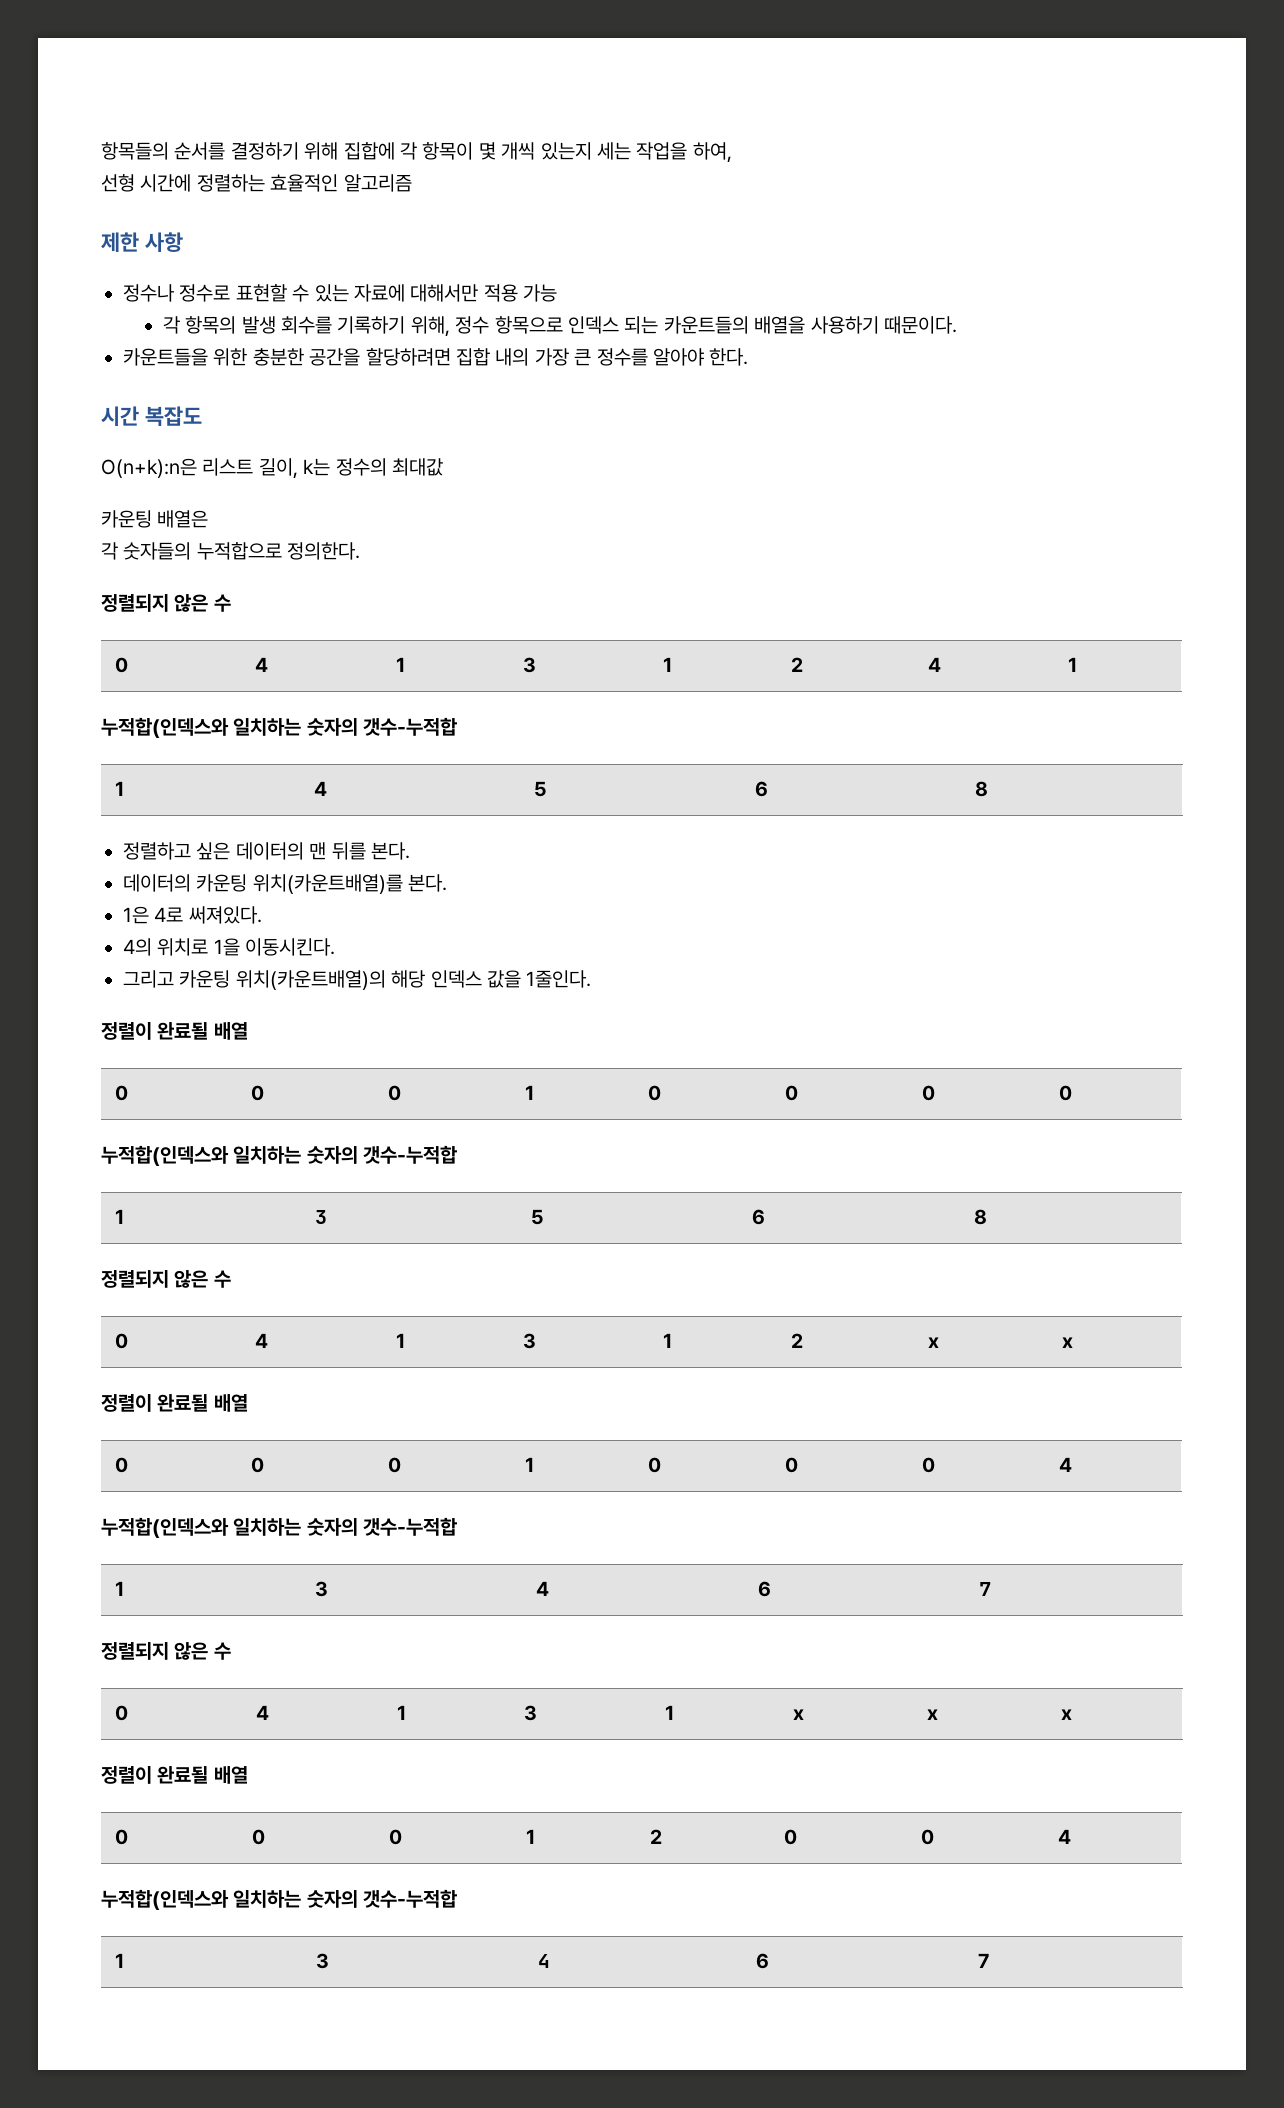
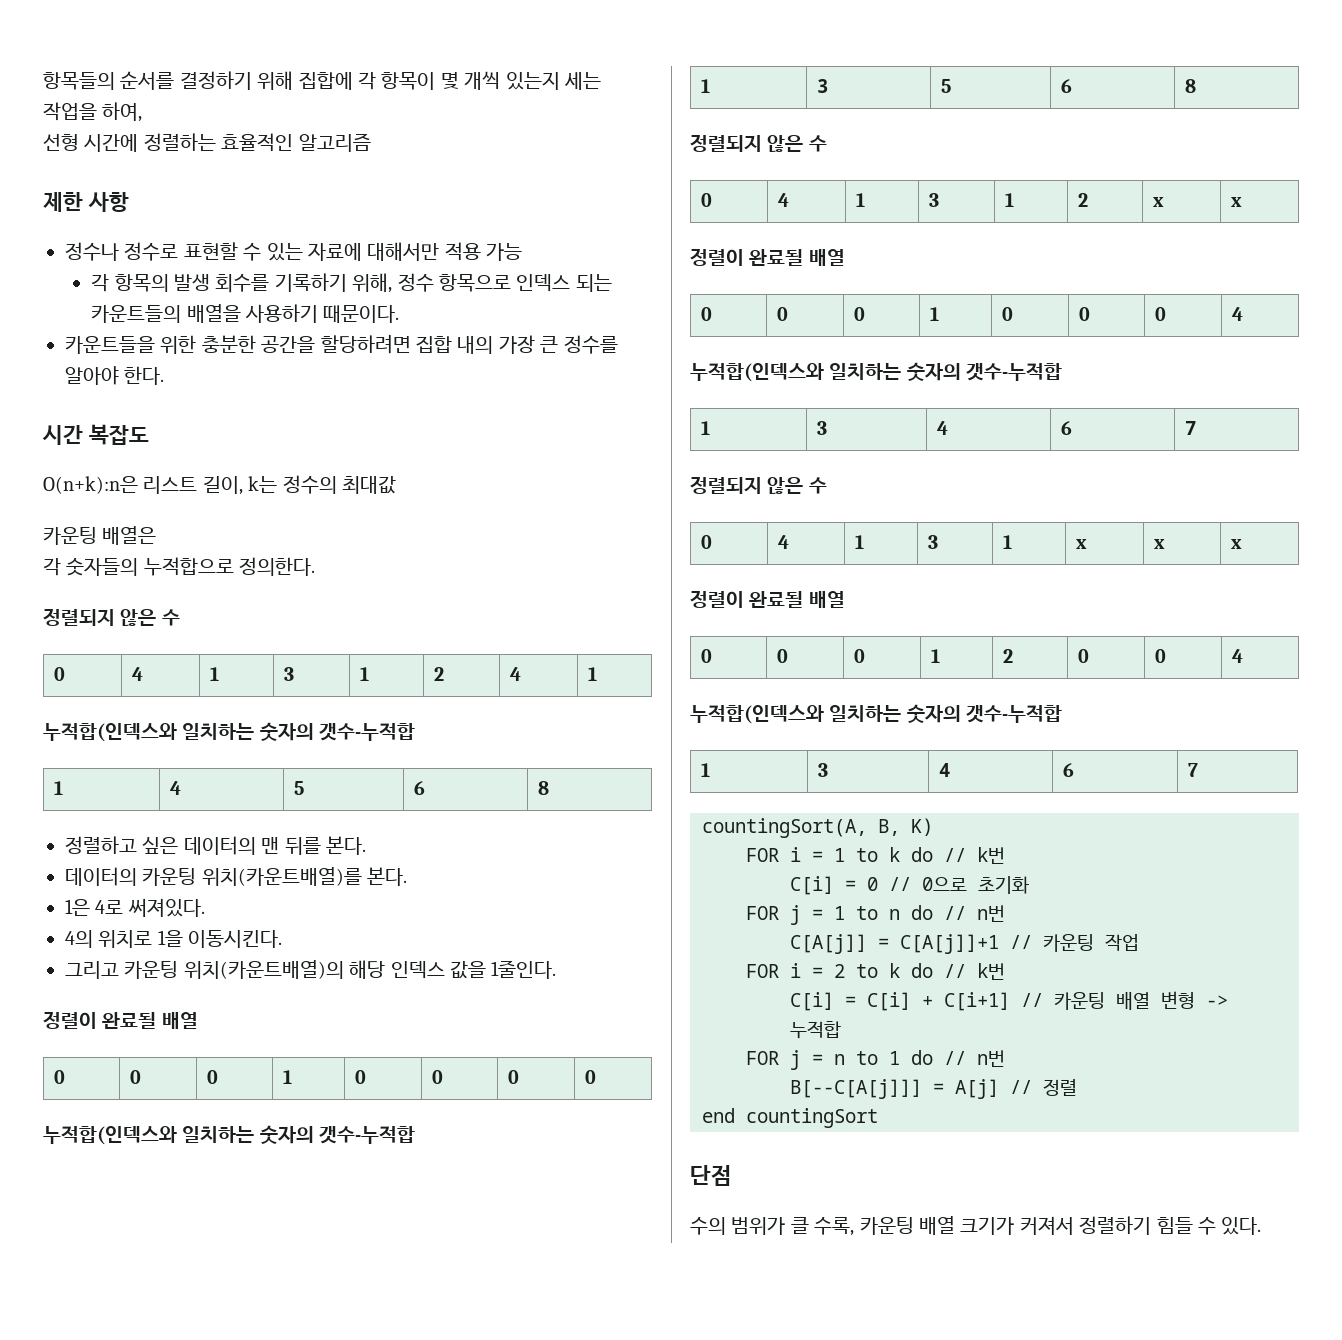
+ countingSort(A, B, K)
+ FOR i = 1 to k do // k번
+ C[i] = 0 // 0으로 초기화
+ FOR j = 1 to n do // n번
+ C[A[j]] = C[A[j]]+1 // 카운팅 작업
+ FOR i = 2 to k do // k번
+ C[i] = C[i] + C[i+1] // 카운팅 배열 변형 -> 누적합
+ FOR j = n to 1 do // n번
+ B[--C[A[j]]] = A[j] // 정렬
+ end countingSort
+ 단점
+ 수의 범위가 클 수록, 카운팅 배열 크기가 커져서 정렬하기 힘들 수 있다.

